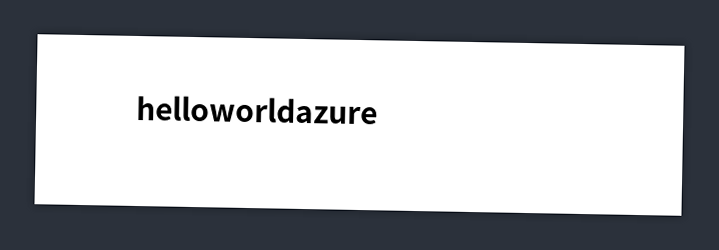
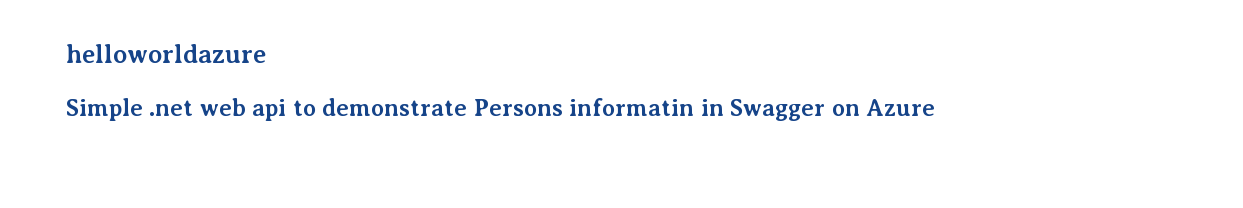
+ Simple .net web api to demonstrate Persons informatin in Swagger on Azure

